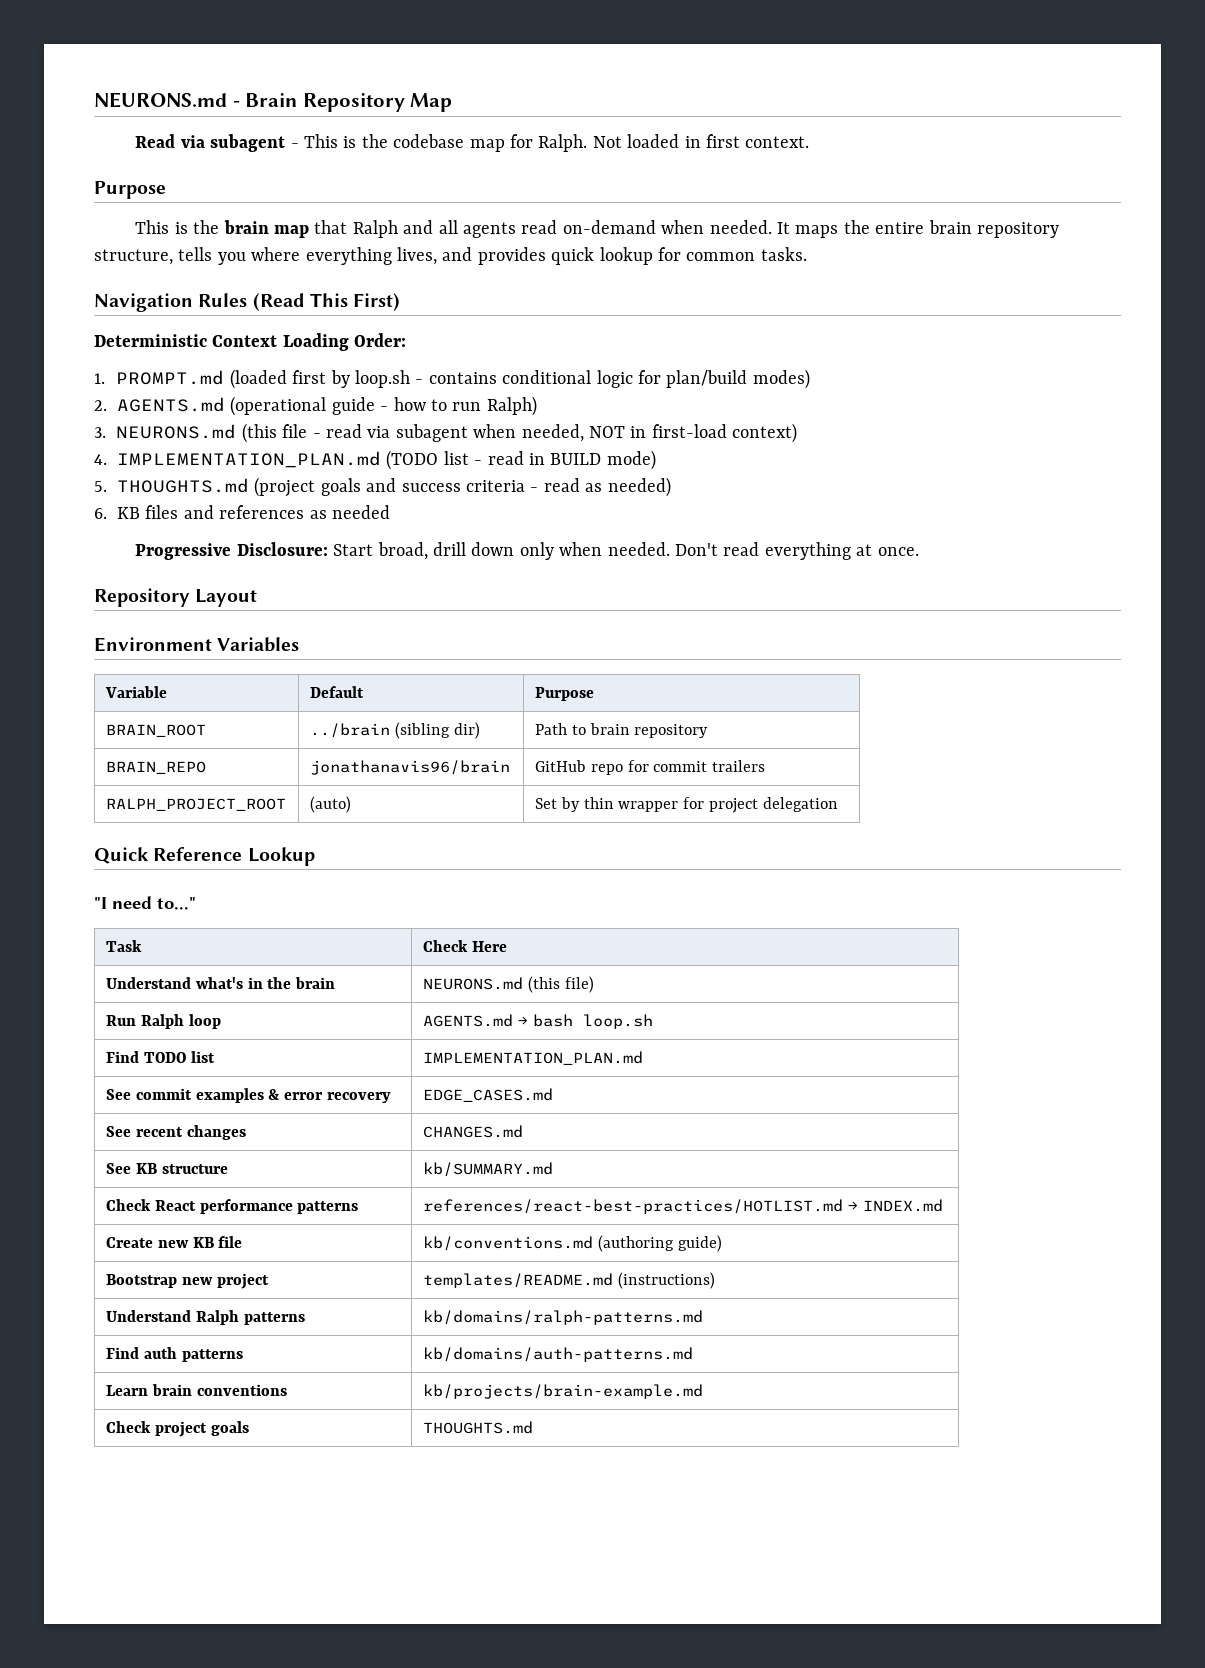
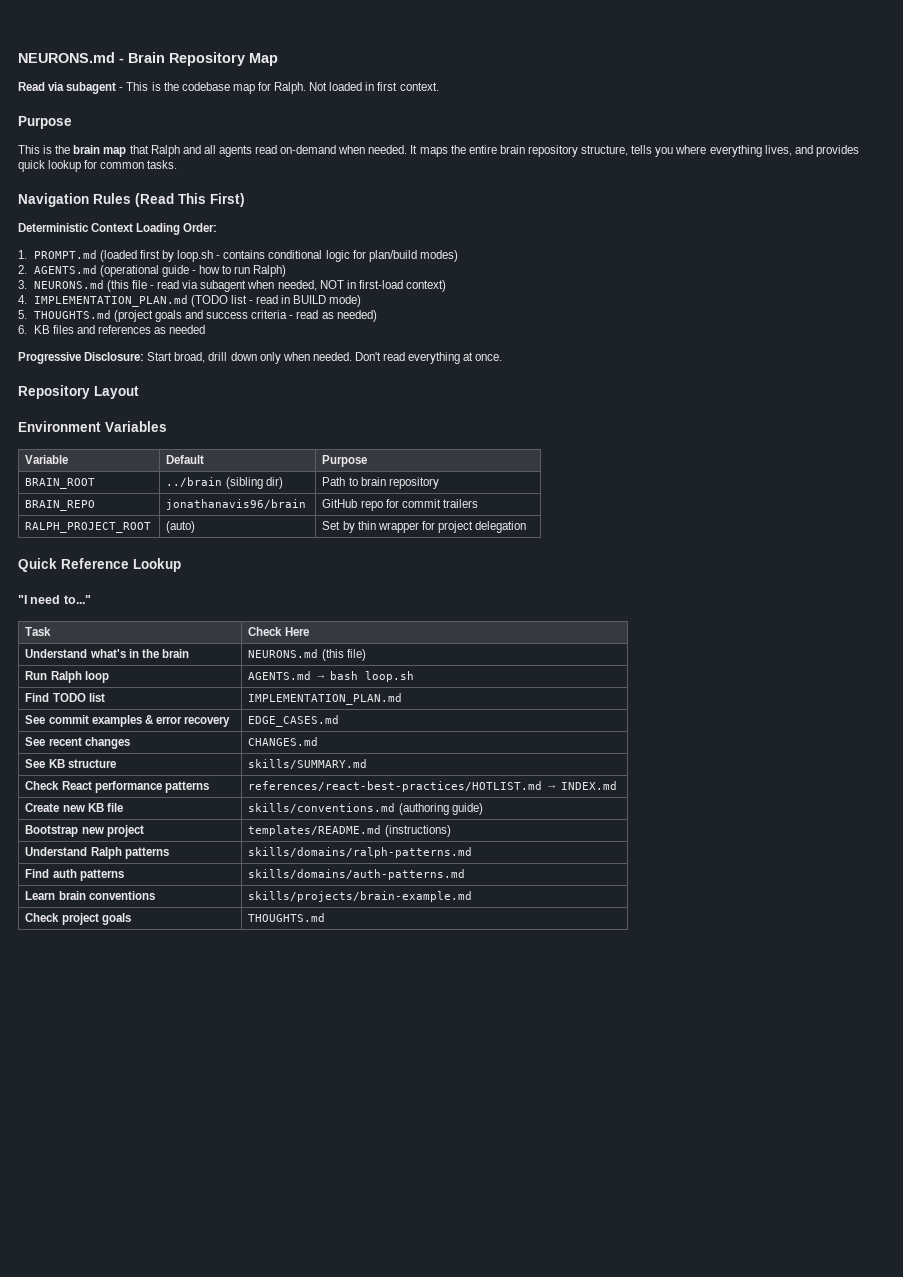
- See KB structure | kb/SUMMARY.md
+ See KB structure | skills/SUMMARY.md
- Create new KB file | kb/conventions.md (authoring guide)
+ Create new KB file | skills/conventions.md (authoring guide)
- Understand Ralph patterns | kb/domains/ralph-patterns.md
+ Understand Ralph patterns | skills/domains/ralph-patterns.md
- Find auth patterns | kb/domains/auth-patterns.md
+ Find auth patterns | skills/domains/auth-patterns.md
- Learn brain conventions | kb/projects/brain-example.md
+ Learn brain conventions | skills/projects/brain-example.md

